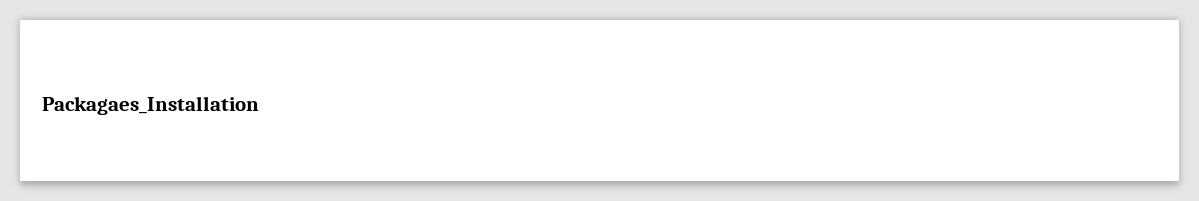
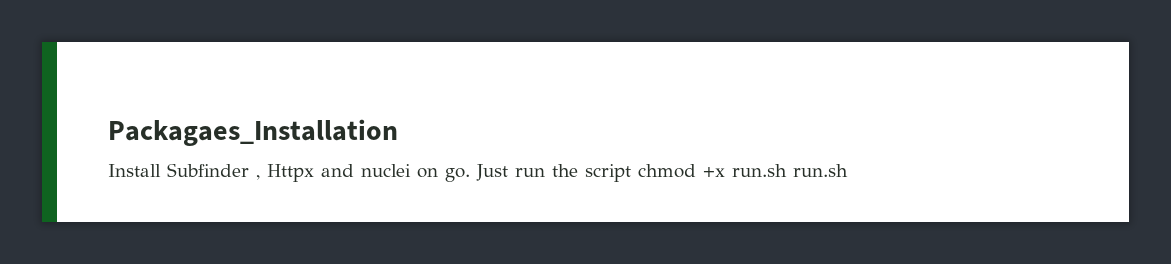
+ Install Subfinder , Httpx and nuclei on go. Just run the script chmod +x run.sh run.sh

